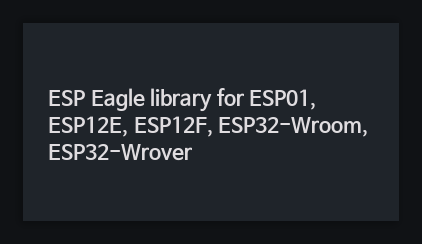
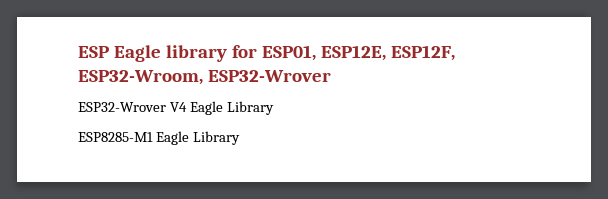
+ ESP32-Wrover V4 Eagle Library
+ ESP8285-M1 Eagle Library

